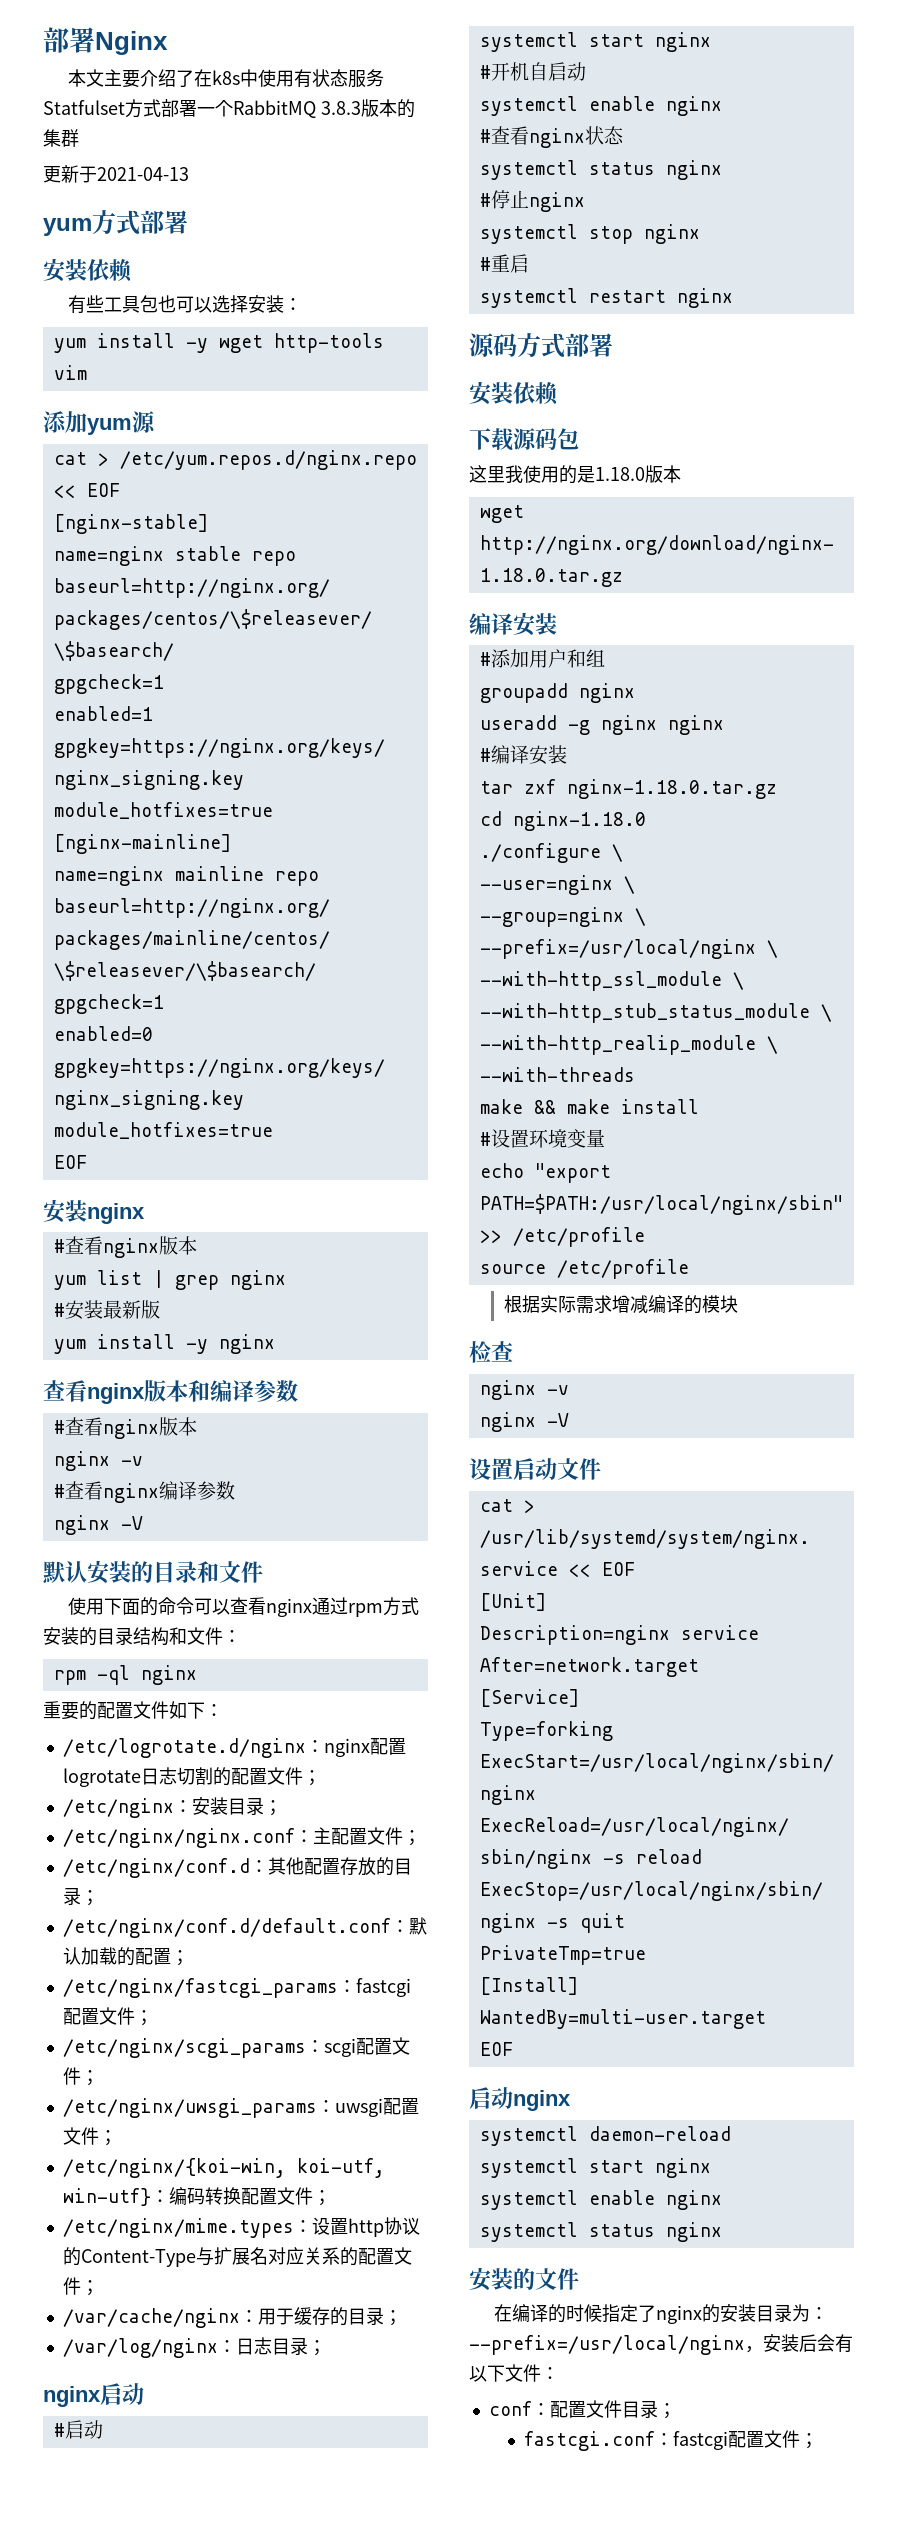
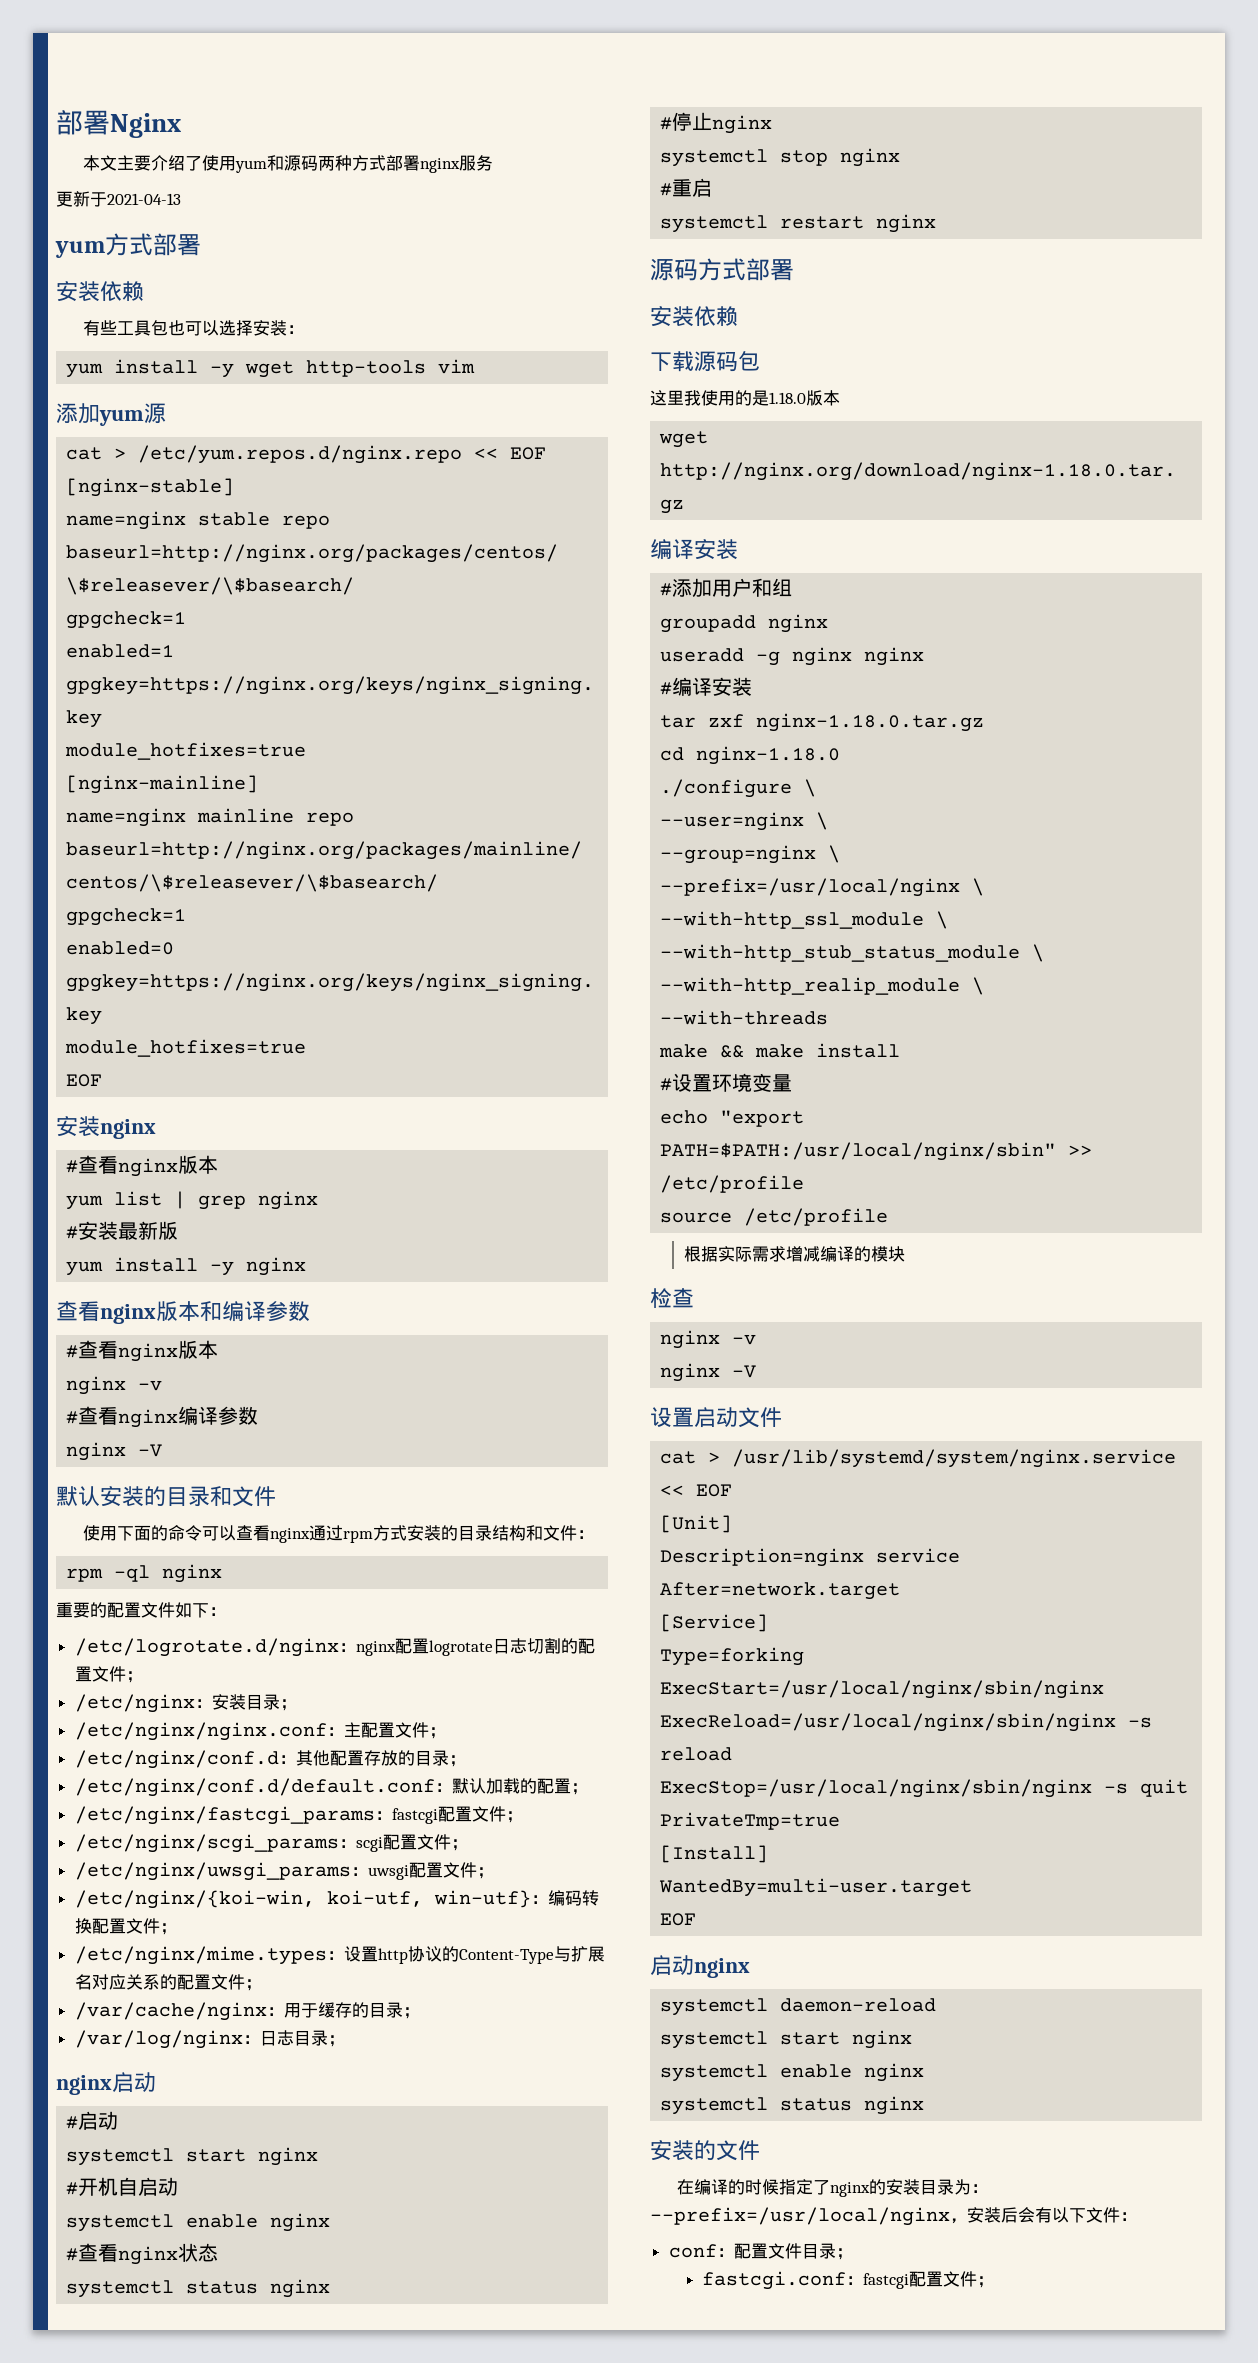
- 本文主要介绍了在k8s中使用有状态服务Statfulset方式部署一个RabbitMQ 3.8.3版本的集群
+ 本文主要介绍了使用yum和源码两种方式部署nginx服务

